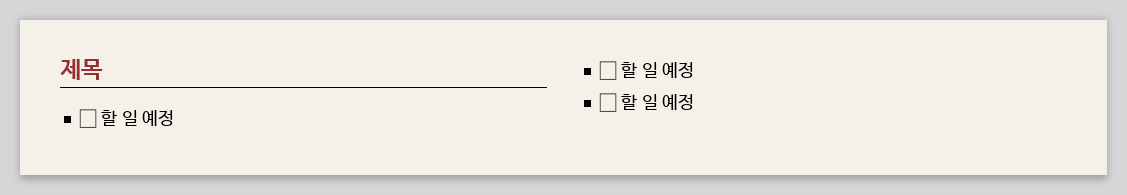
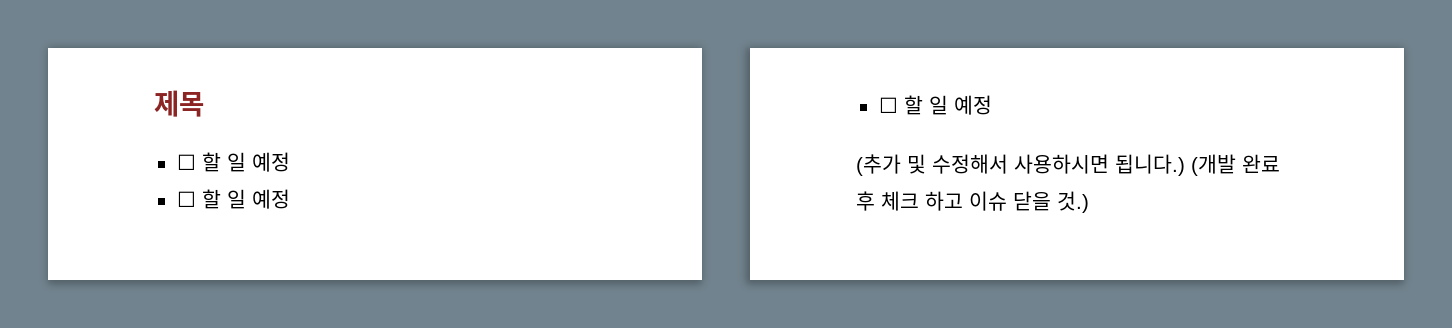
+ (추가 및 수정해서 사용하시면 됩니다.) (개발 완료 후 체크 하고 이슈 닫을 것.)

